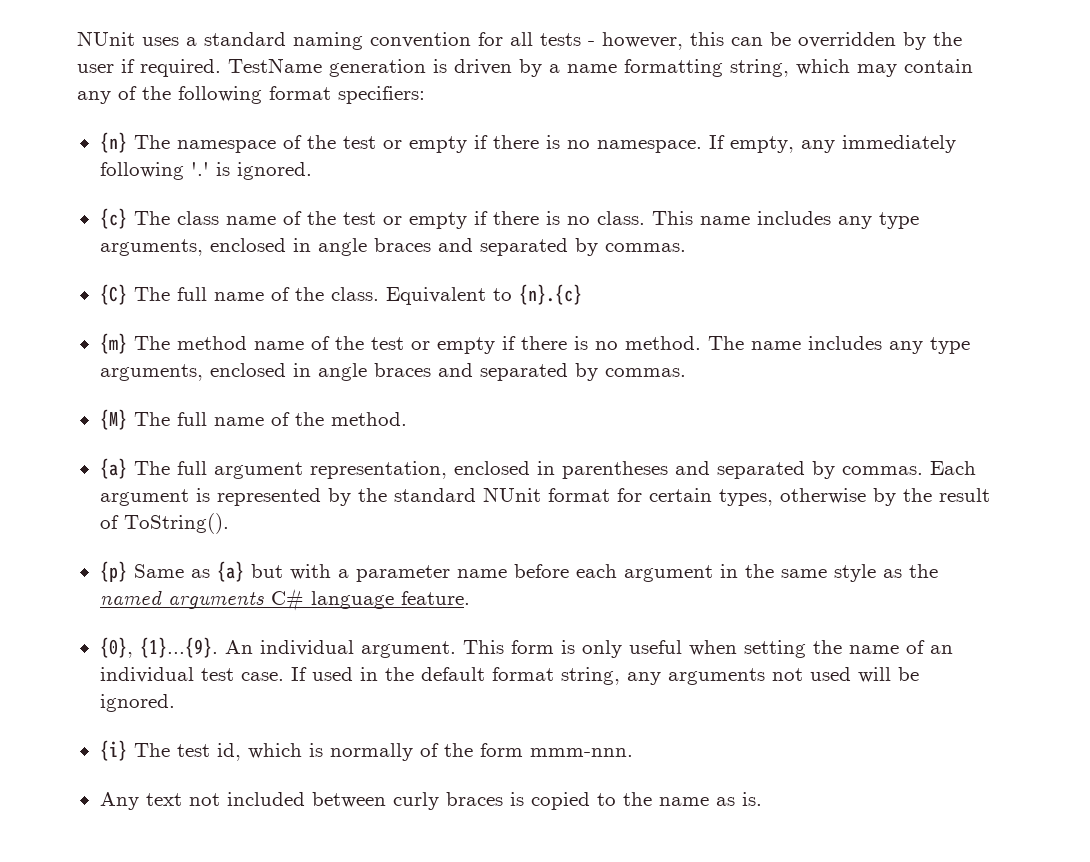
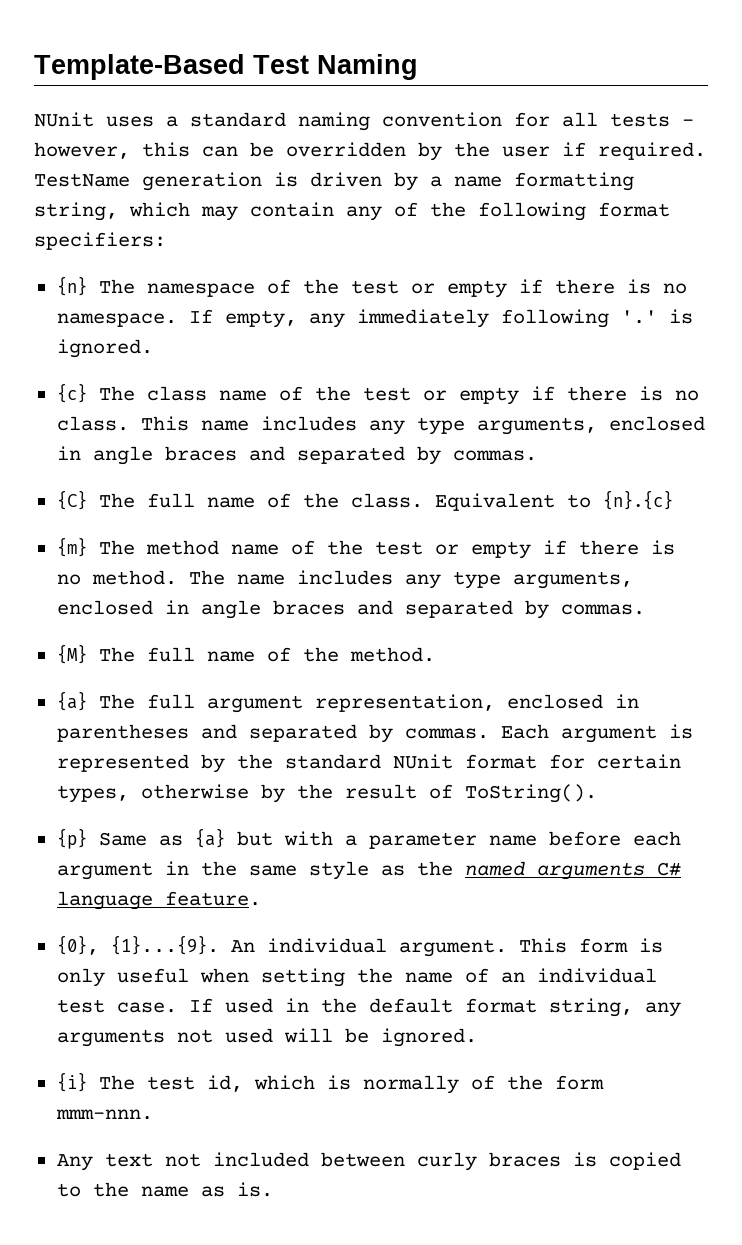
+ Template-Based Test Naming

